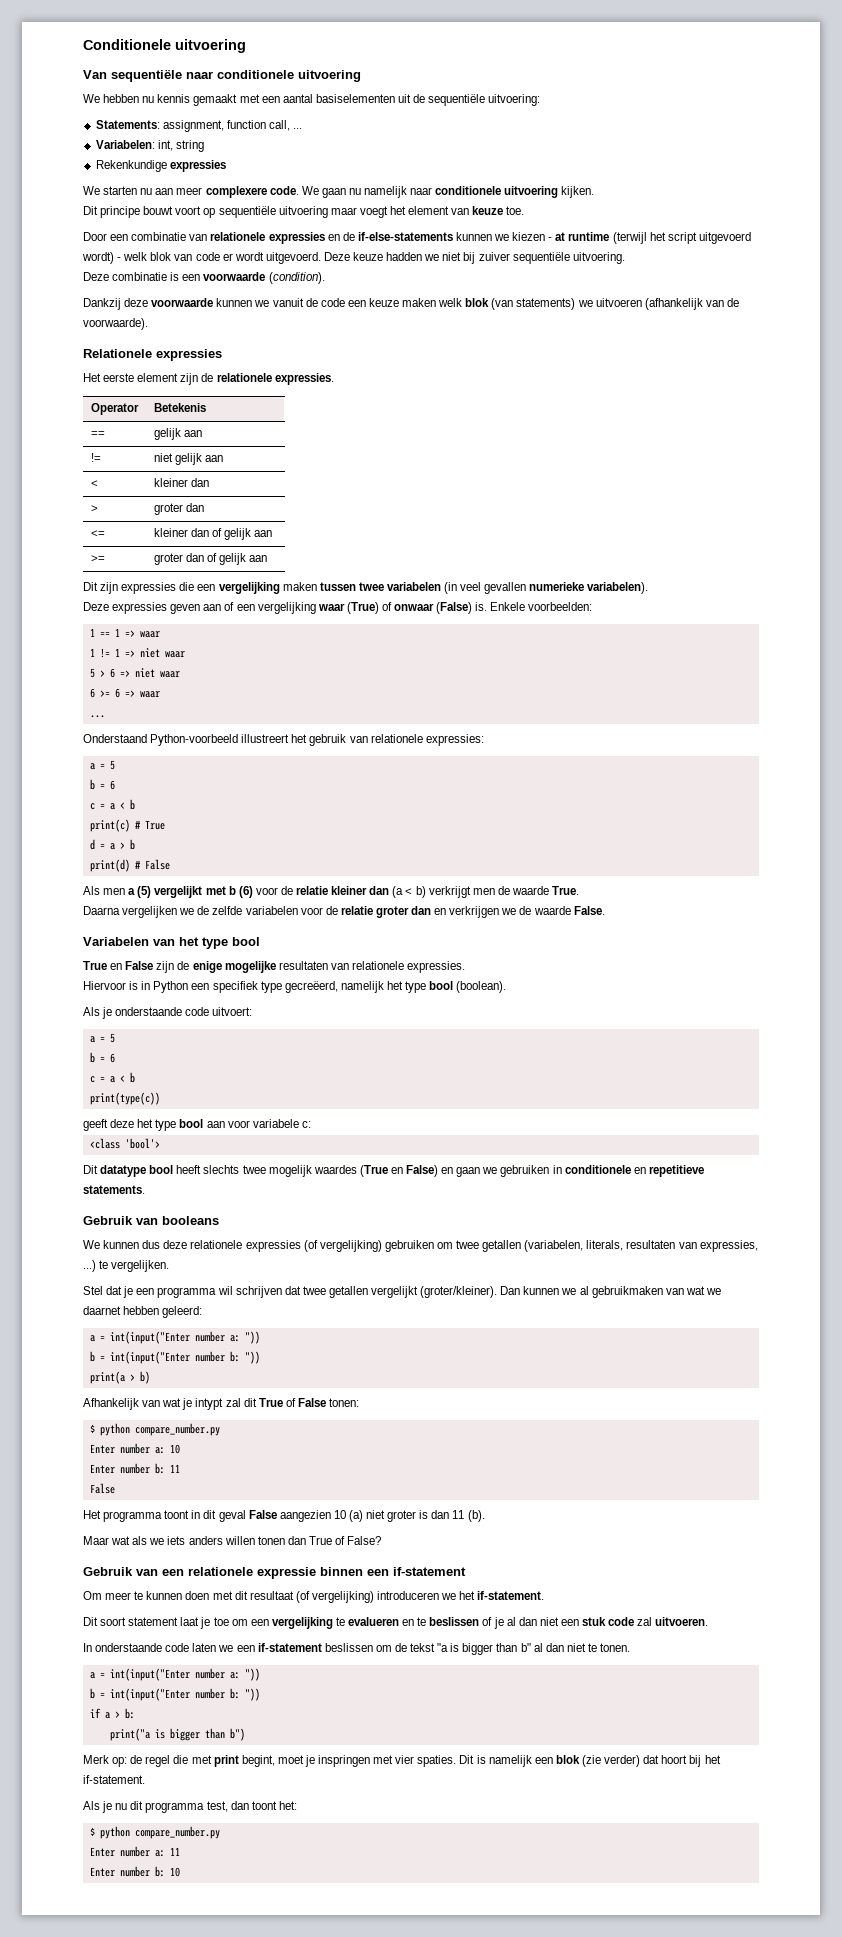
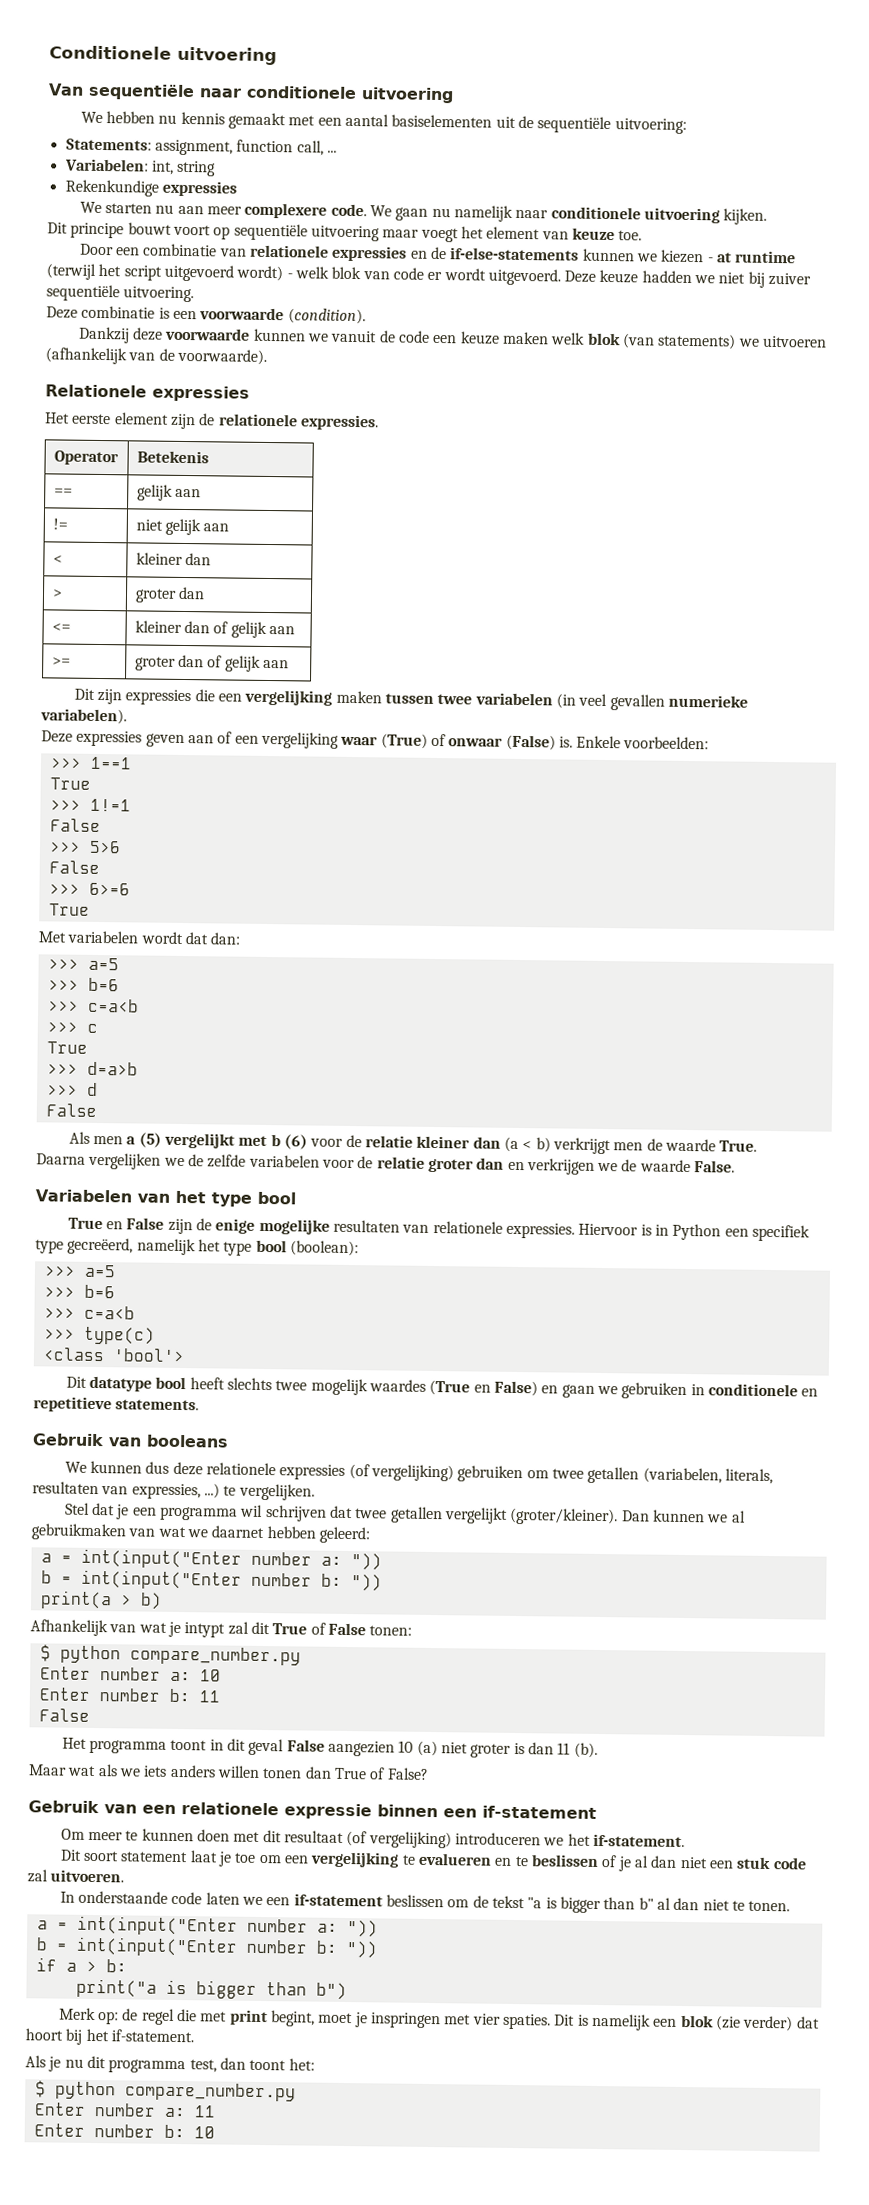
- 1 == 1 => waar
- 1 != 1 => niet waar
- 5 > 6 => niet waar
- 6 >= 6 => waar
- ...
- Onderstaand Python-voorbeeld illustreert het gebruik van relationele expressies:
- a = 5
- b = 6
- c = a < b
- print(c) # True
- d = a > b
- print(d) # False
+ >>> 1==1
+ True
+ >>> 1!=1
+ False
+ >>> 5>6
+ False
+ >>> 6>=6
+ True
+ Met variabelen wordt dat dan:
+ >>> a=5
+ >>> b=6
+ >>> c=a<b
+ >>> c
+ True
+ >>> d=a>b
+ >>> d
+ False
- True en False zijn de enige mogelijke resultaten van relationele expressies.
- Hiervoor is in Python een specifiek type gecreëerd, namelijk het type bool (boolean).
- Als je onderstaande code uitvoert:
- a = 5
- b = 6
- c = a < b
- print(type(c))
- geeft deze het type bool aan voor variabele c:
+ True en False zijn de enige mogelijke resultaten van relationele expressies. Hiervoor is in Python een specifiek type gecreëerd, namelijk het type bool (boolean):
+ >>> a=5
+ >>> b=6
+ >>> c=a<b
+ >>> type(c)

